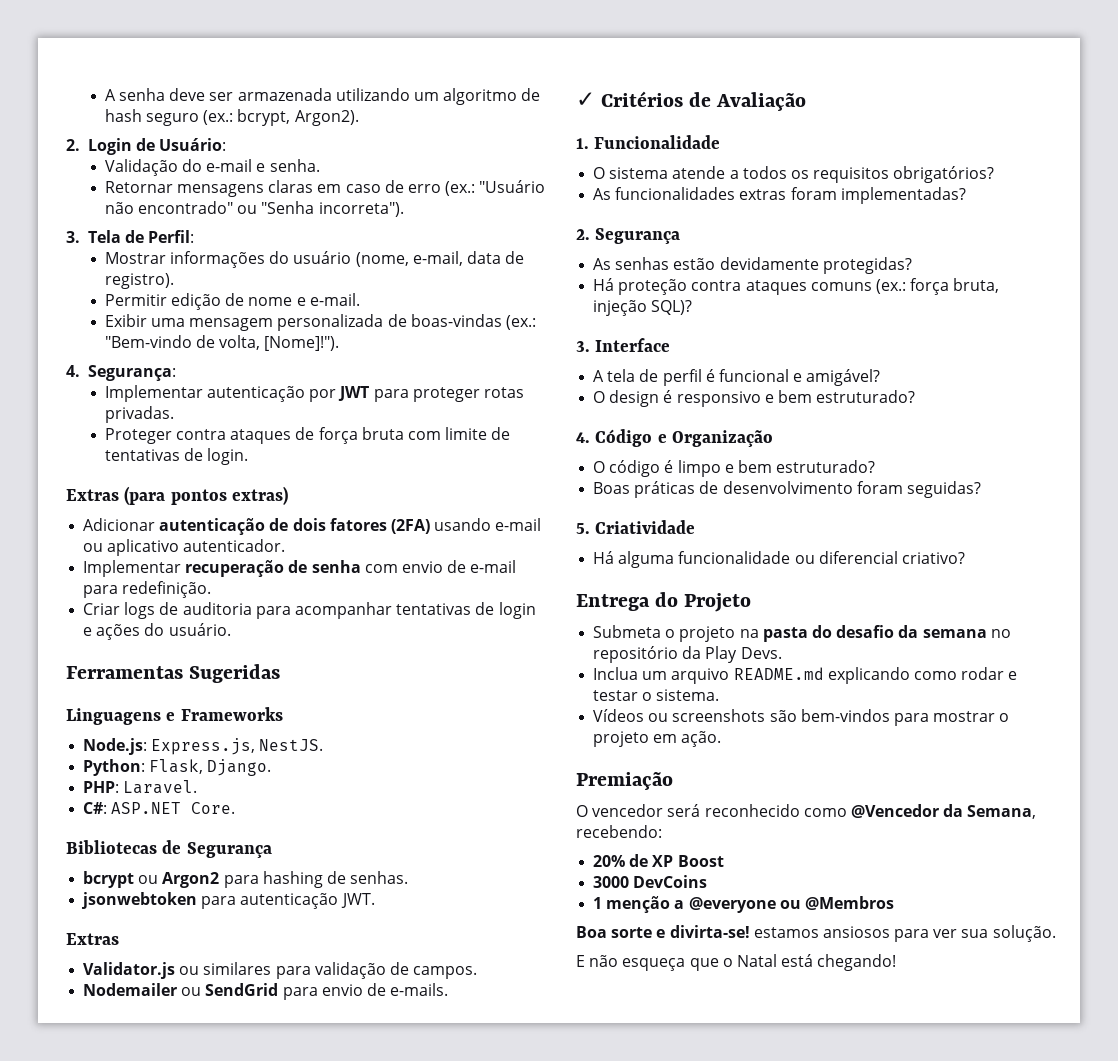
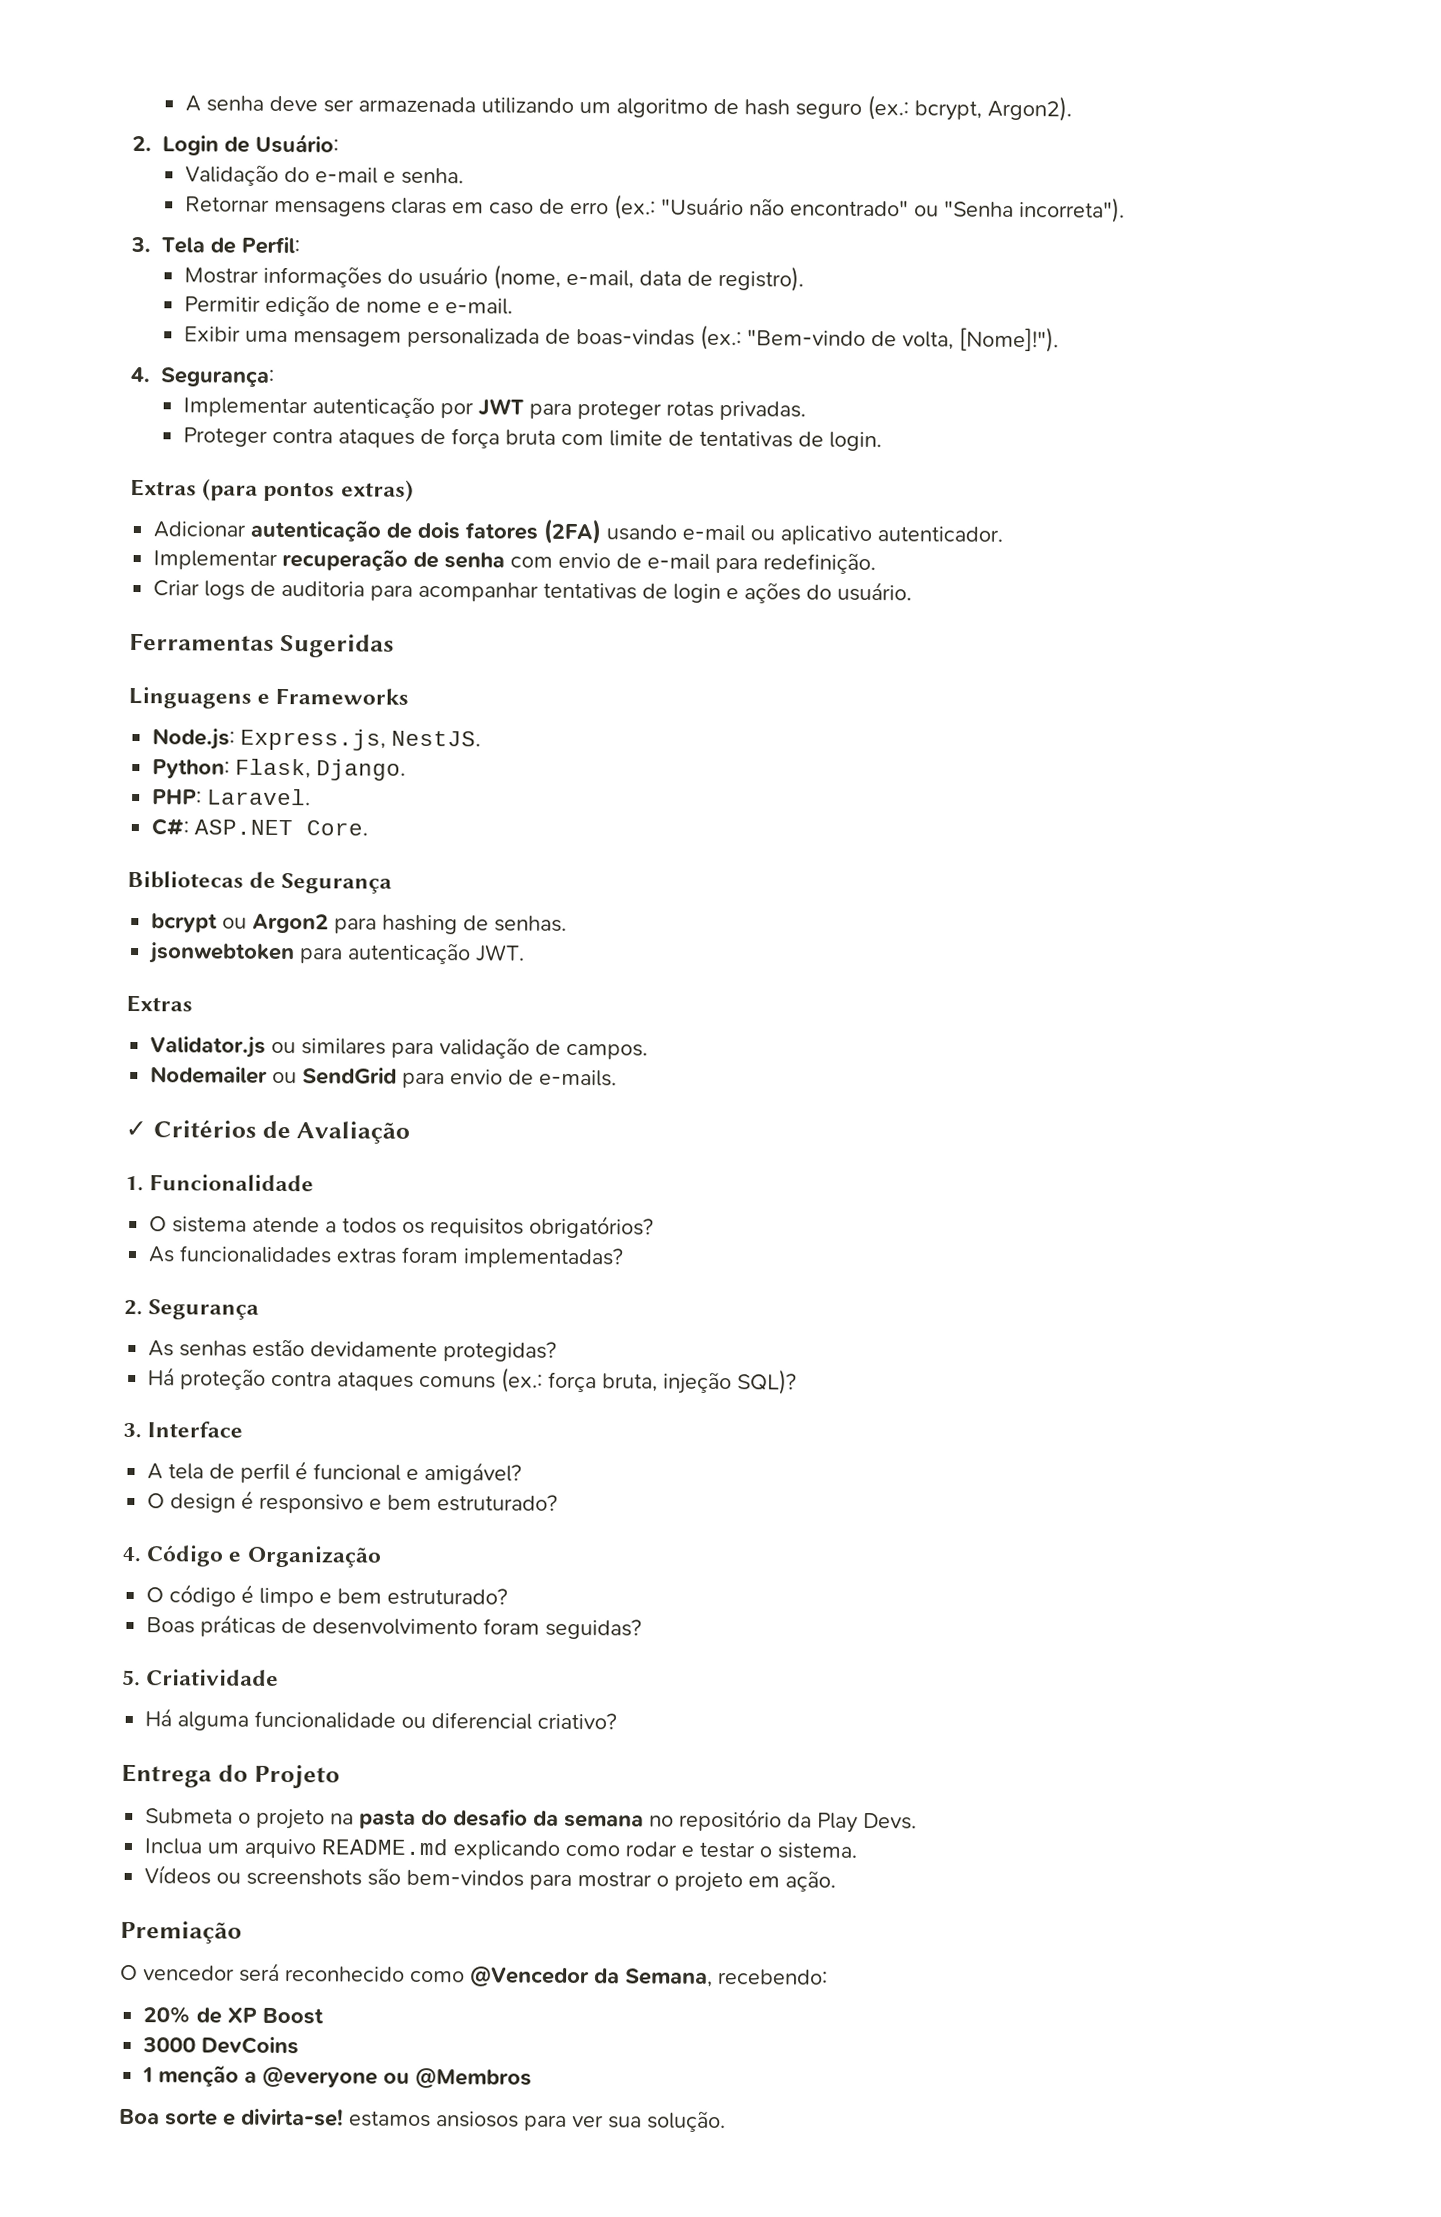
- E não esqueça que o Natal está chegando!

